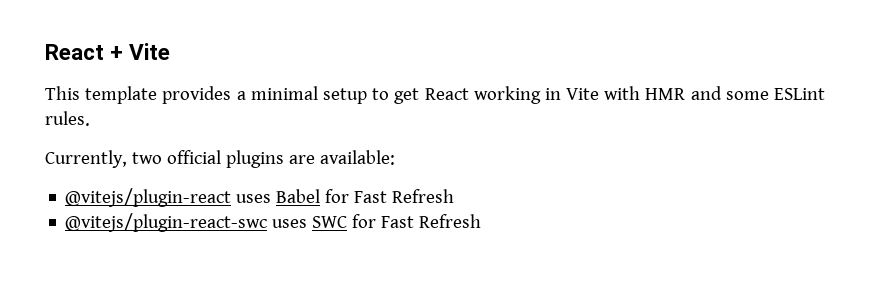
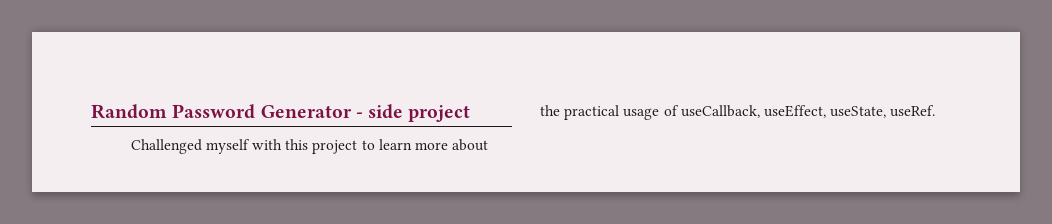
- React + Vite
- This template provides a minimal setup to get React working in Vite with HMR and some ESLint rules.
- Currently, two official plugins are available:
- @vitejs/plugin-react uses Babel for Fast Refresh
- @vitejs/plugin-react-swc uses SWC for Fast Refresh
+ Random Password Generator - side project
+ Challenged myself with this project to learn more about the practical usage of useCallback, useEffect, useState, useRef.

